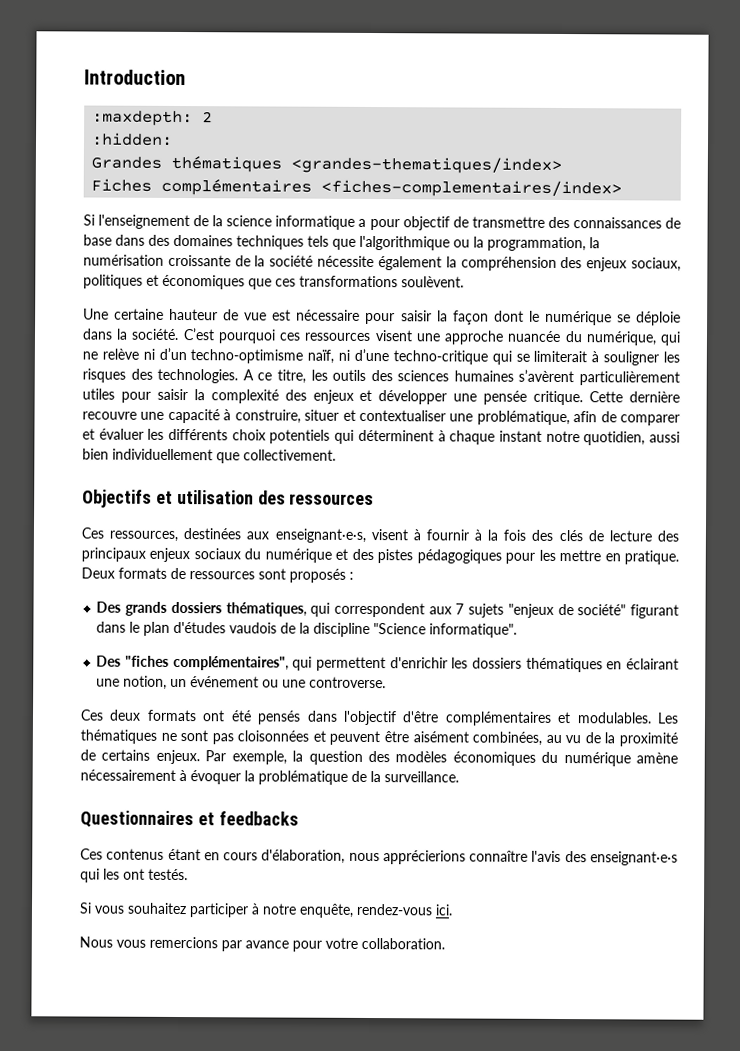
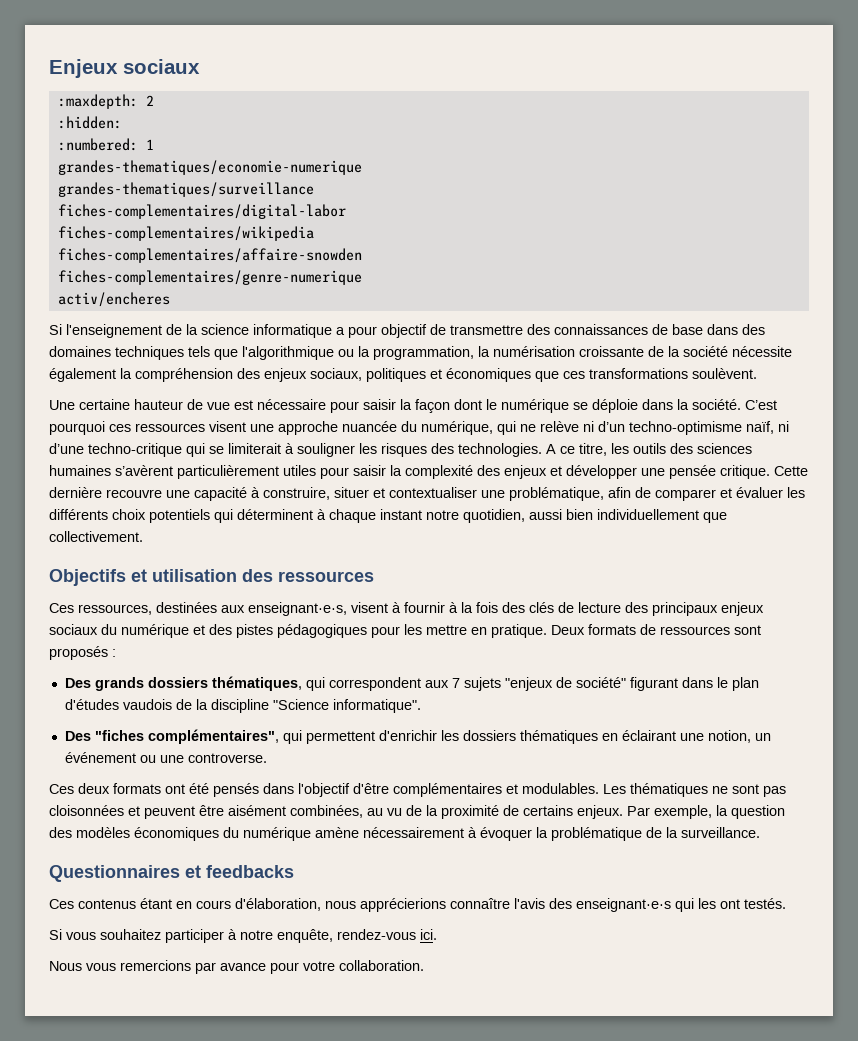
- Introduction
+ Enjeux sociaux
- Grandes thématiques <grandes-thematiques/index>
- Fiches complémentaires <fiches-complementaires/index>
+ :numbered: 1
+ grandes-thematiques/economie-numerique
+ grandes-thematiques/surveillance
+ fiches-complementaires/digital-labor
+ fiches-complementaires/wikipedia
+ fiches-complementaires/affaire-snowden
+ fiches-complementaires/genre-numerique
+ activ/encheres

